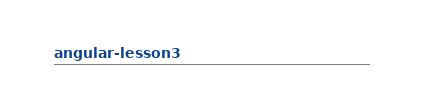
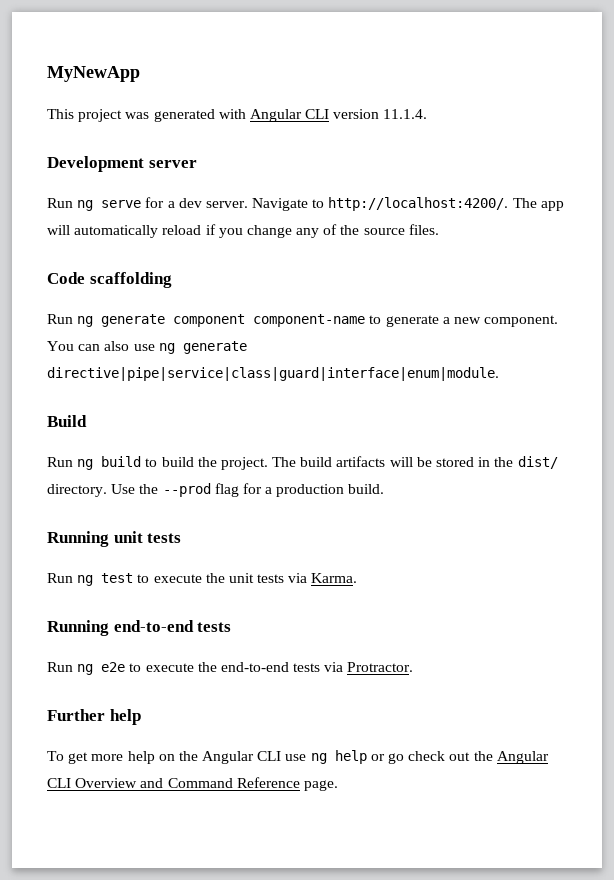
- angular-lesson3
+ MyNewApp
+ This project was generated with Angular CLI version 11.1.4.
+ Development server
+ Run ng serve for a dev server. Navigate to http://localhost:4200/. The app will automatically reload if you change any of the source files.
+ Code scaffolding
+ Run ng generate component component-name to generate a new component. You can also use ng generate directive|pipe|service|class|guard|interface|enum|module.
+ Build
+ Run ng build to build the project. The build artifacts will be stored in the dist/ directory. Use the --prod flag for a production build.
+ Running unit tests
+ Run ng test to execute the unit tests via Karma.
+ Running end-to-end tests
+ Run ng e2e to execute the end-to-end tests via Protractor.
+ Further help
+ To get more help on the Angular CLI use ng help or go check out the Angular CLI Overview and Command Reference page.

